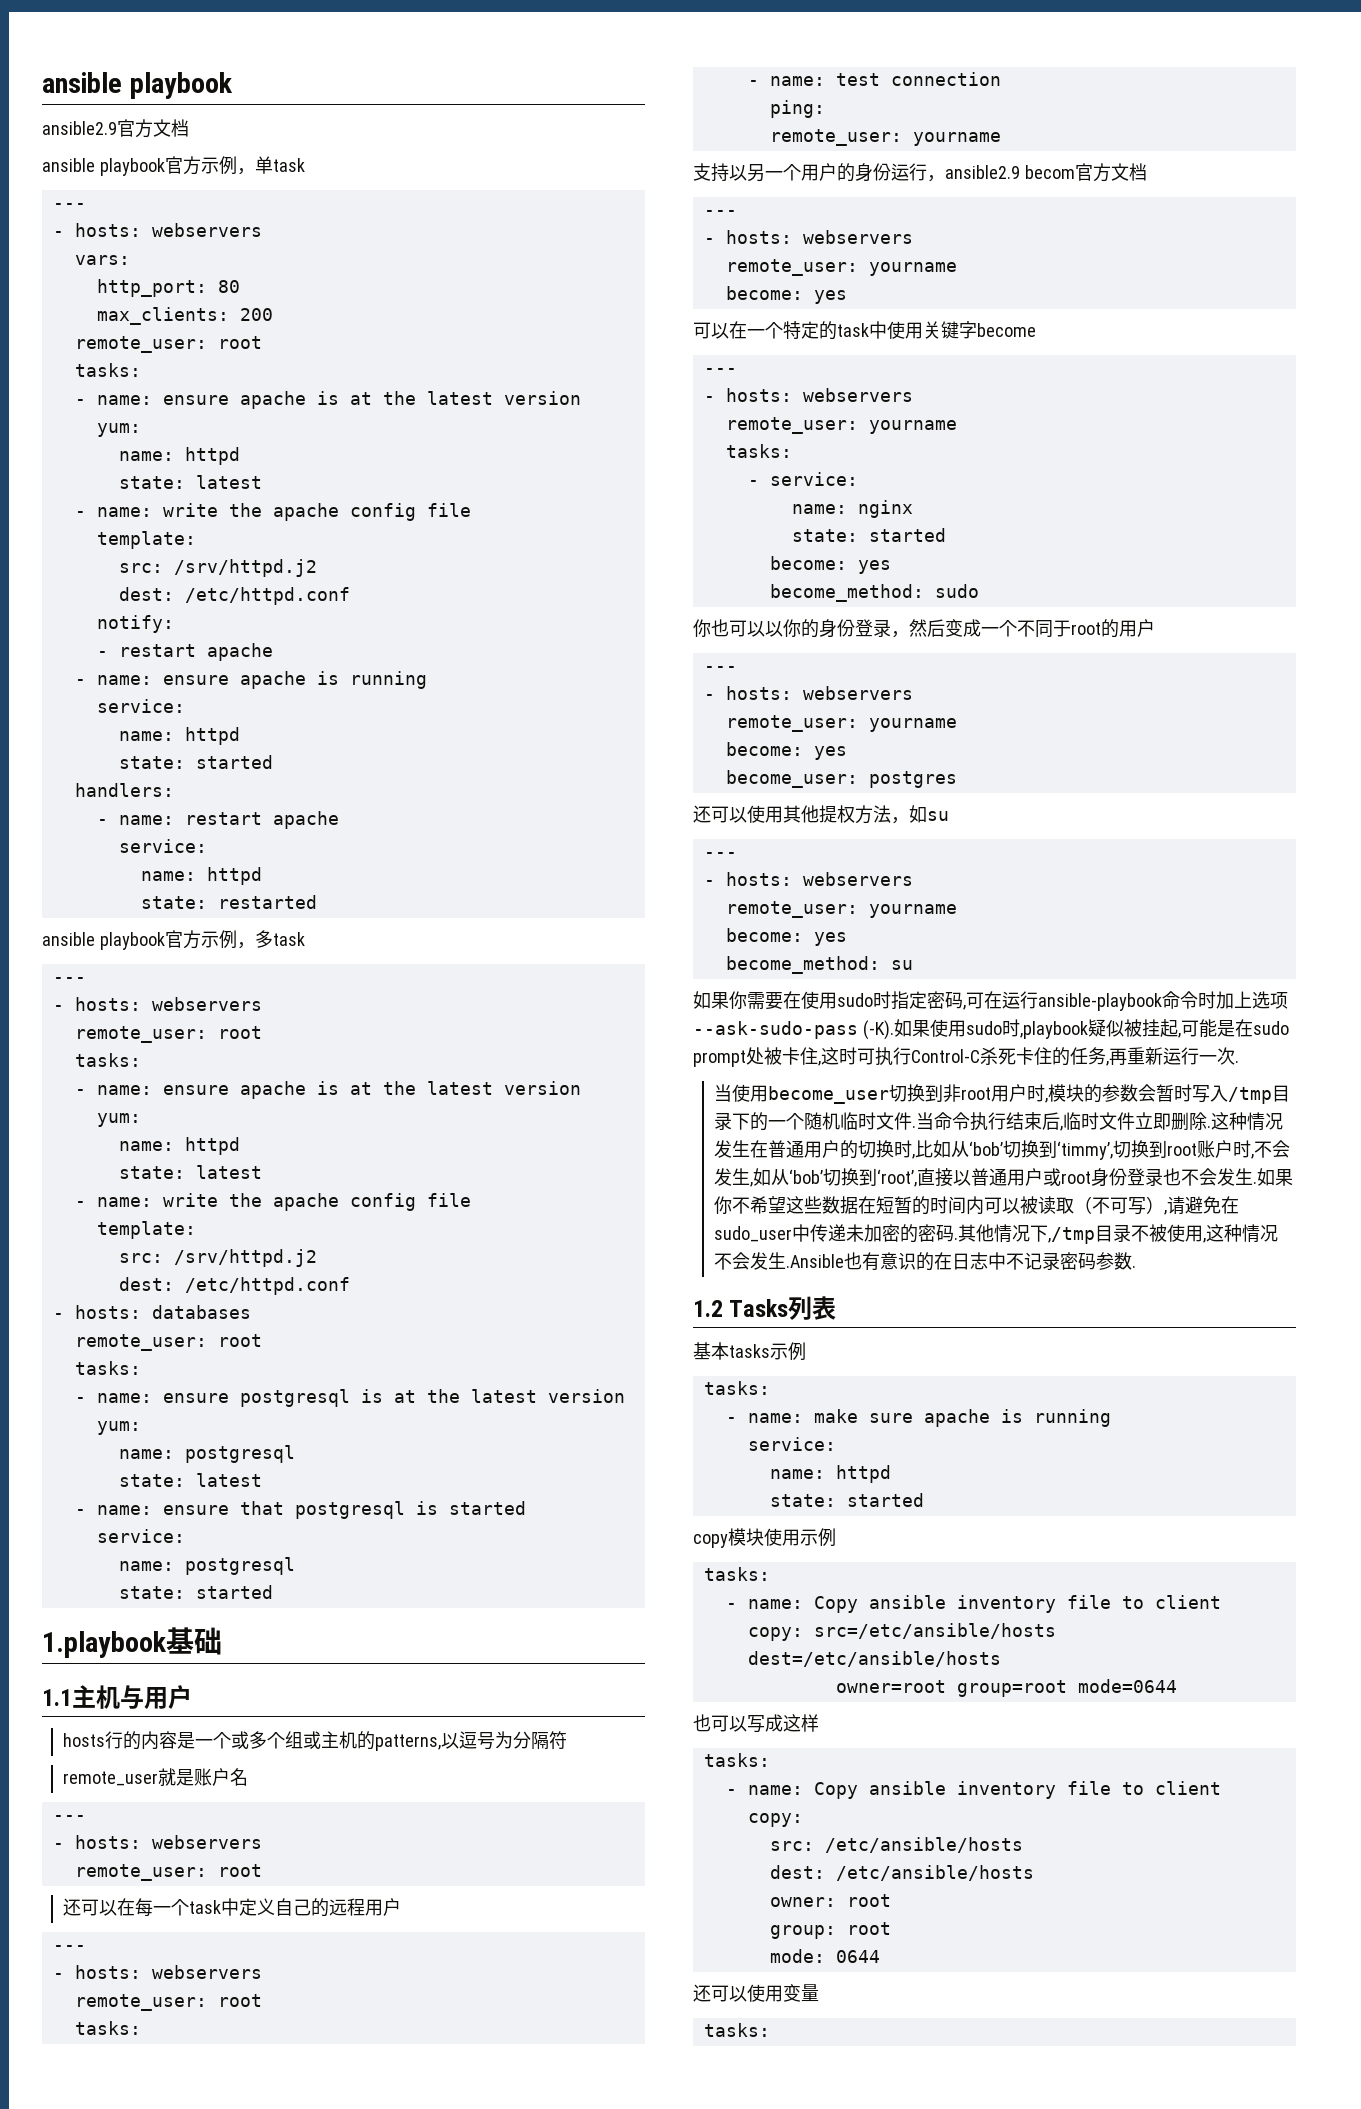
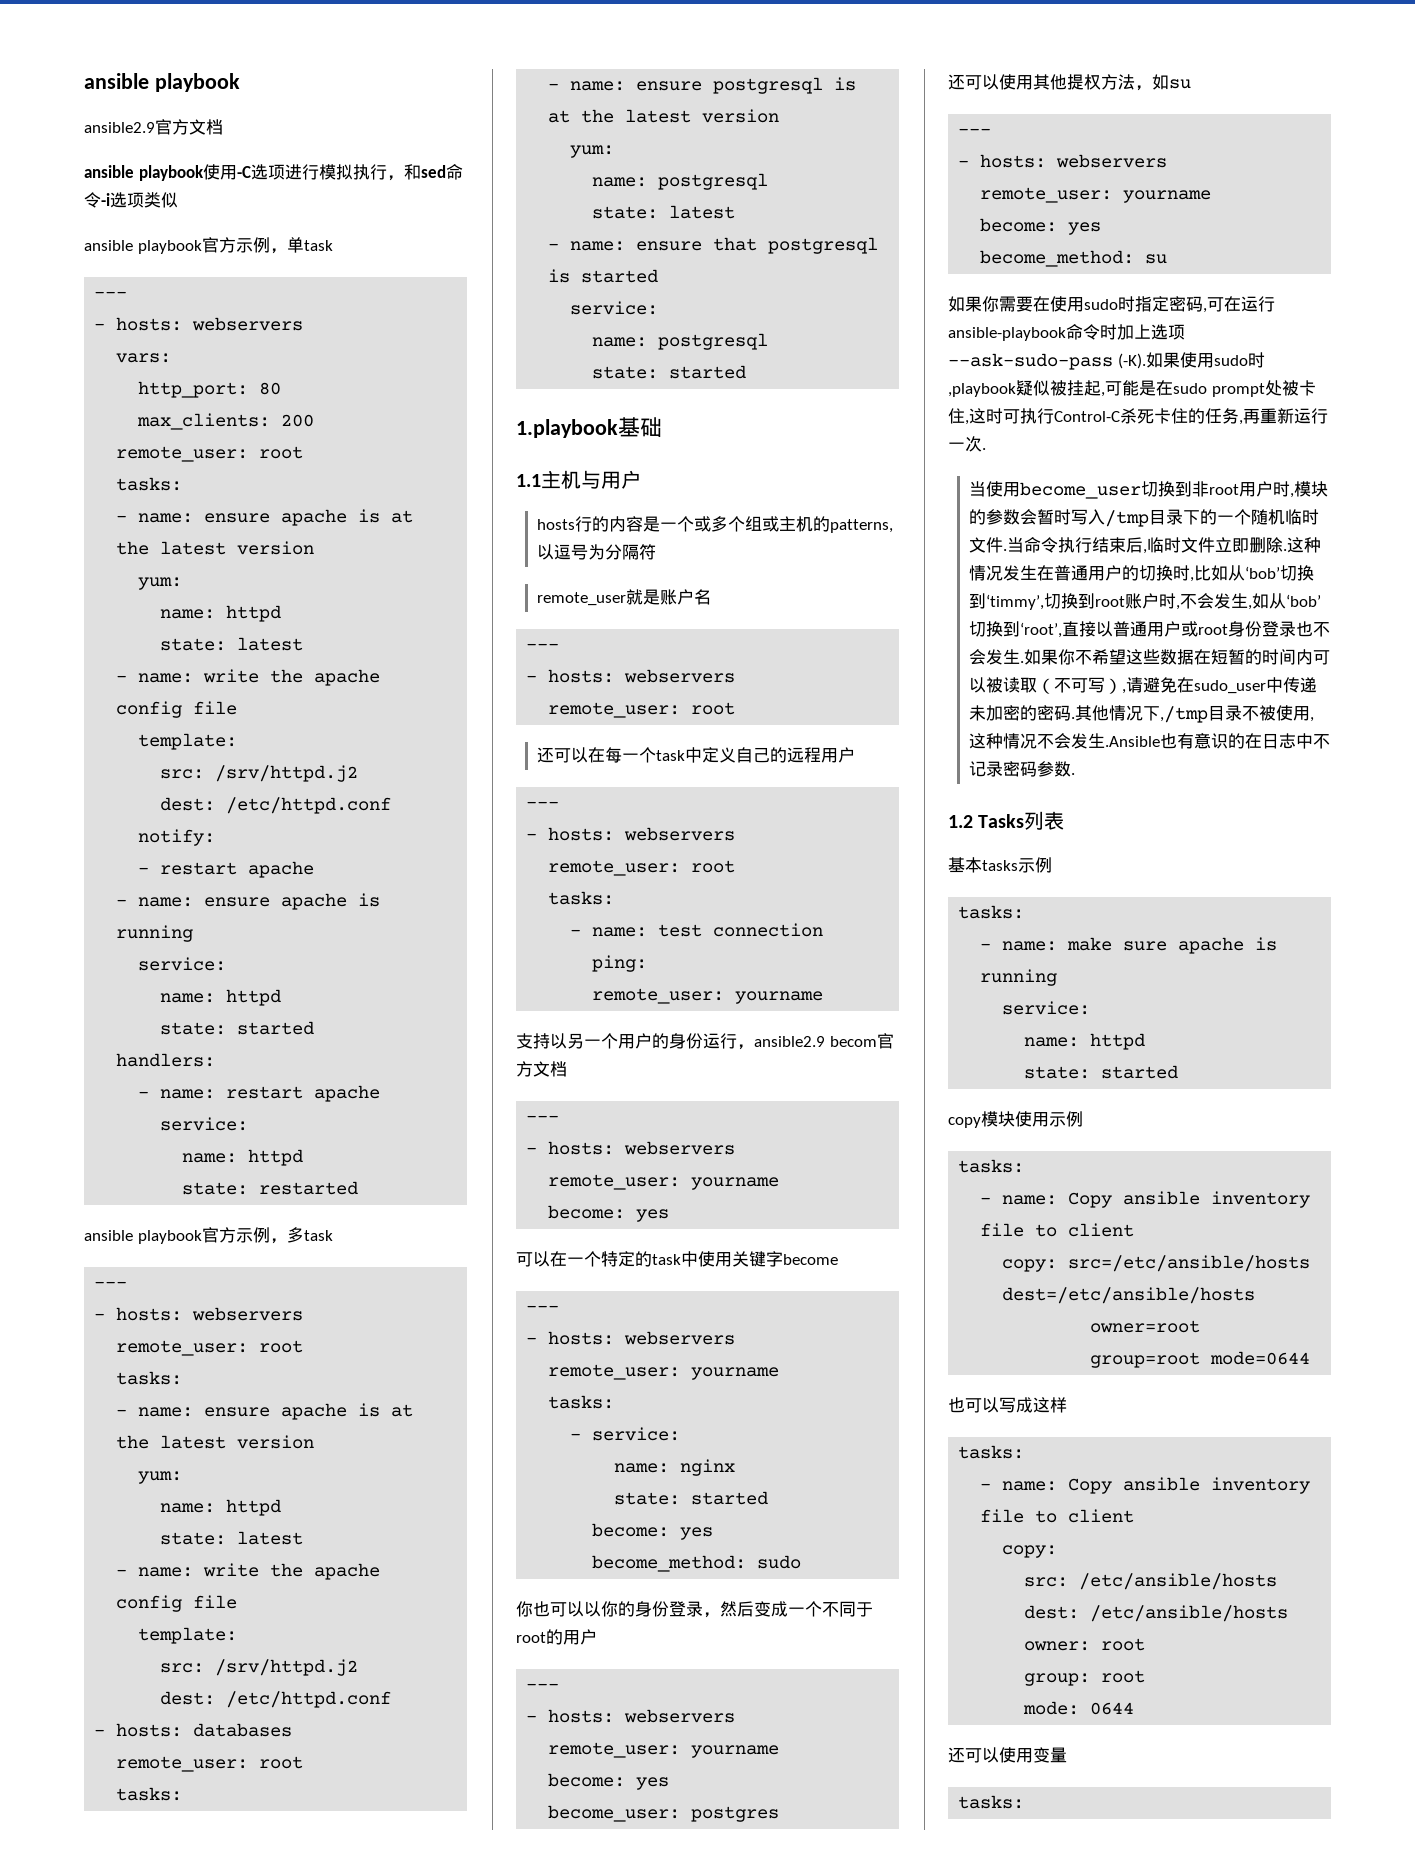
+ ansible playbook使用-C选项进行模拟执行，和sed命令-i选项类似

